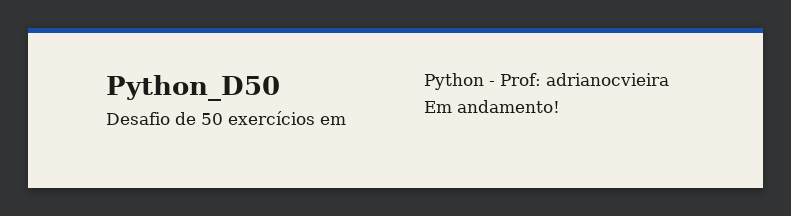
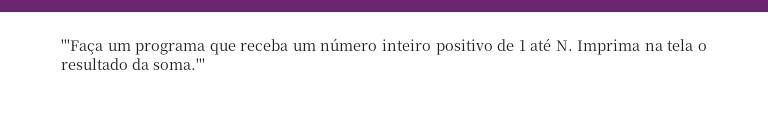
- Python_D50
- Desafio de 50 exercícios em Python - Prof: adrianocvieira
- Em andamento!
+ '''Faça um programa que receba um número inteiro positivo de 1 até N. Imprima na tela o resultado da soma.'''

